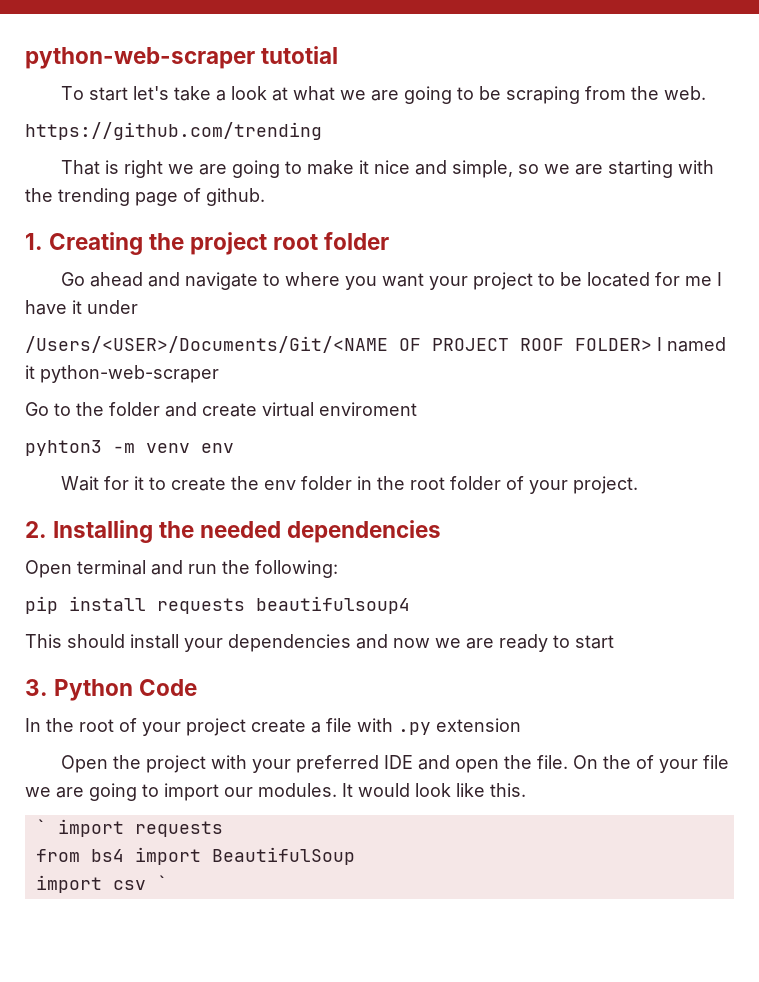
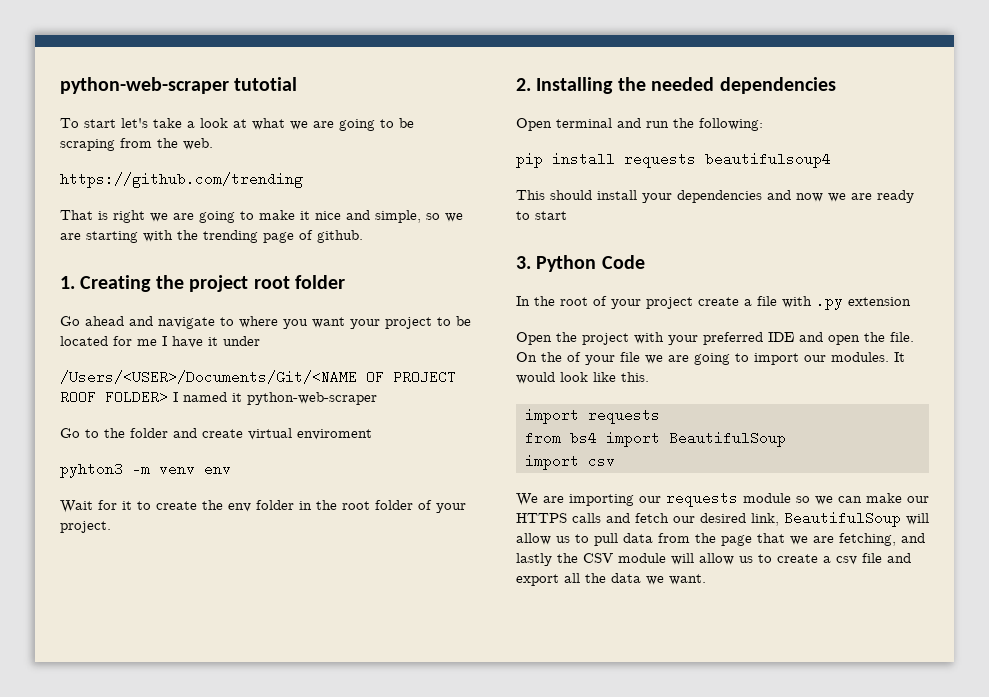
- ` import requests
+ import requests
- import csv `
+ import csv
+ We are importing our requests module so we can make our HTTPS calls and fetch our desired link, BeautifulSoup will allow us to pull data from the page that we are fetching, and lastly the CSV module will allow us to create a csv file and export all the data we want.

